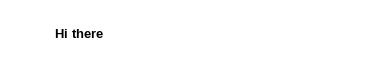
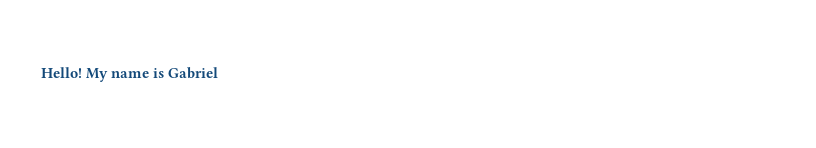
- Hi there
+ Hello! My name is Gabriel

